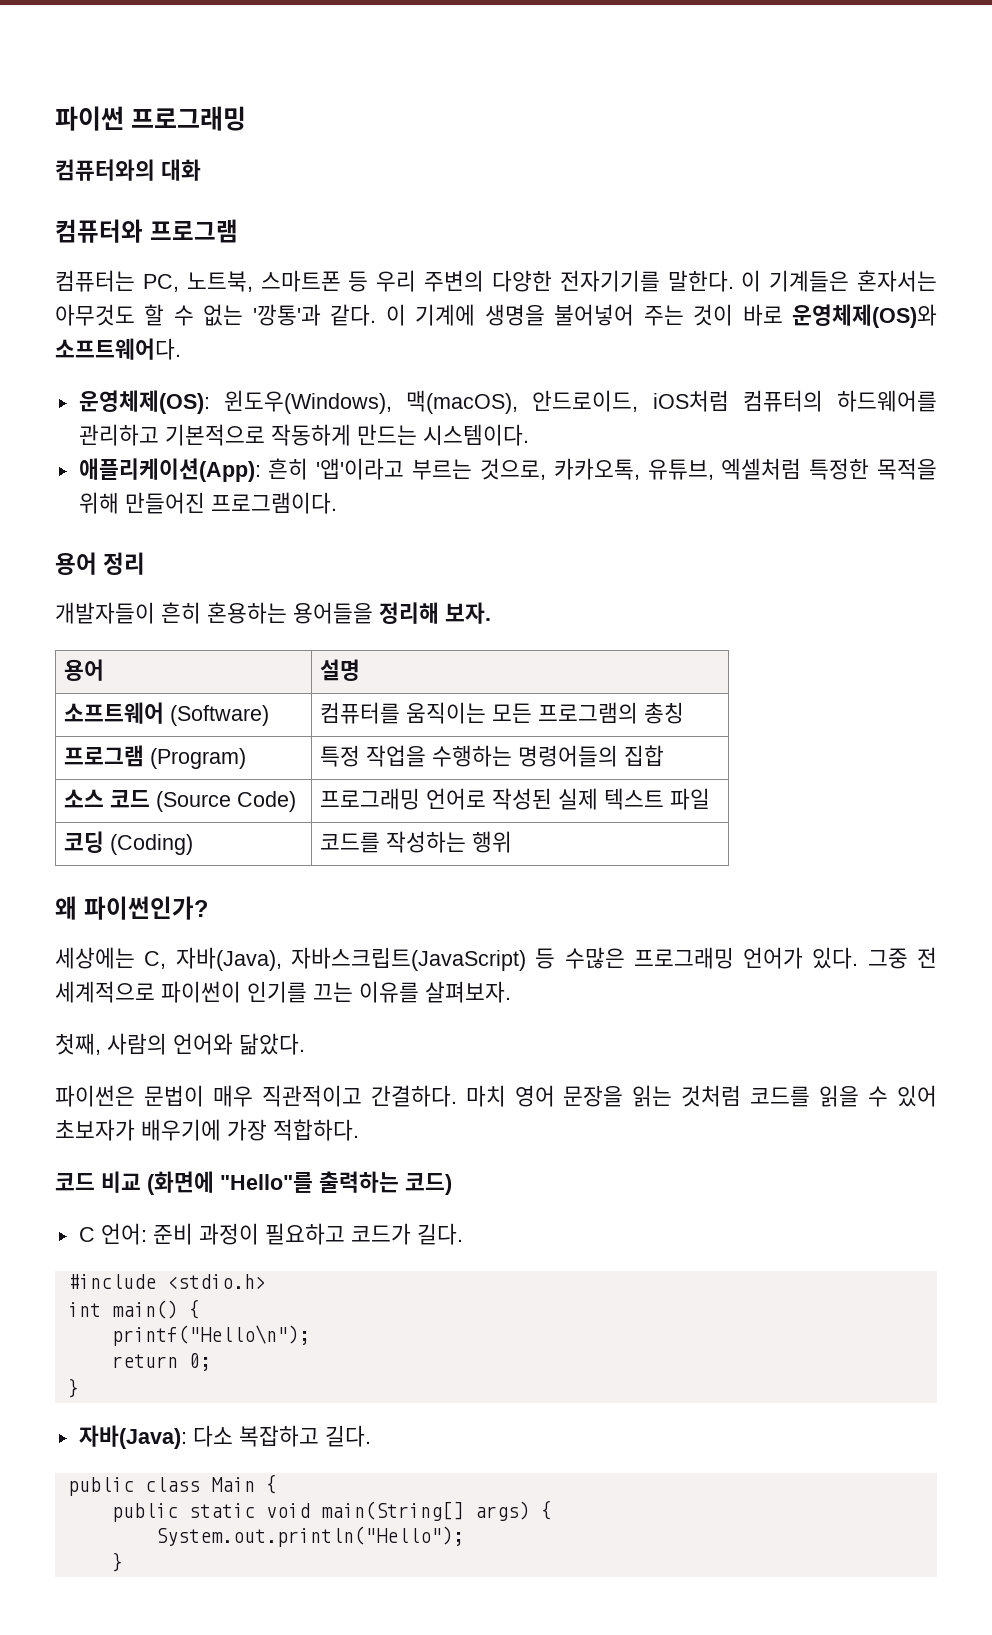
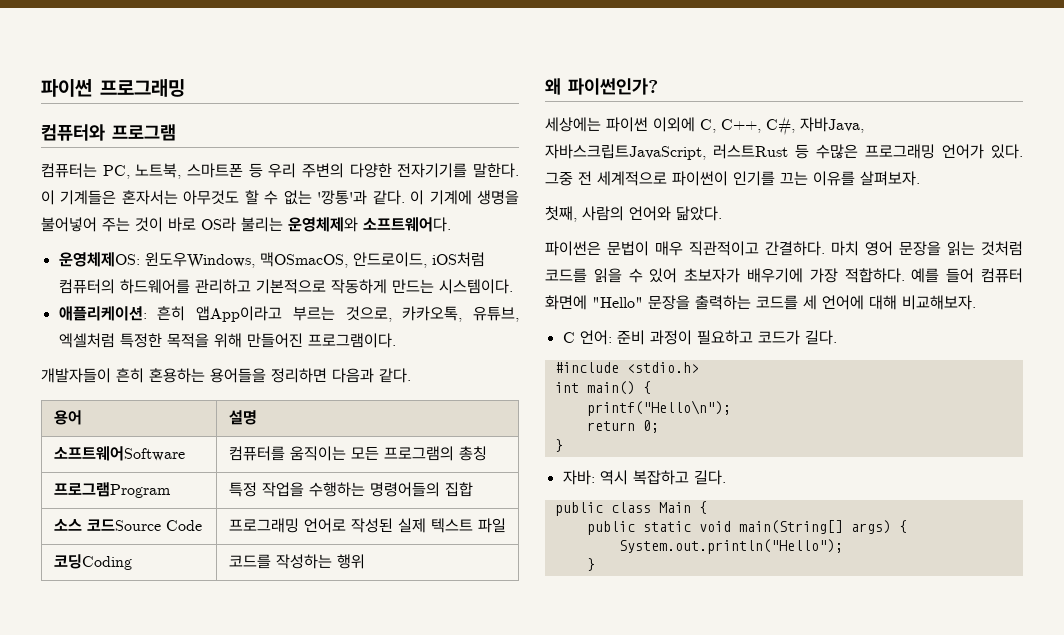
- 컴퓨터와의 대화
- 이 기계에 생명을 불어넣어 주는 것이 바로 운영체제(OS)와 소프트웨어다.
- 운영체제(OS): 윈도우(Windows), 맥(macOS), 안드로이드, iOS처럼 컴퓨터의 하드웨어를 관리하고 기본적으로 작동하게 만드는 시스템이다.
+ 이 기계에 생명을 불어넣어 주는 것이 바로 OS라 불리는 운영체제와 소프트웨어다.
+ 운영체제OS: 윈도우Windows, 맥OSmacOS, 안드로이드, iOS처럼 컴퓨터의 하드웨어를 관리하고 기본적으로 작동하게 만드는 시스템이다.
- 애플리케이션(App): 흔히 '앱'이라고 부르는 것으로, 카카오톡, 유튜브, 엑셀처럼 특정한 목적을 위해 만들어진 프로그램이다.
+ 애플리케이션: 흔히 앱App이라고 부르는 것으로, 카카오톡, 유튜브, 엑셀처럼 특정한 목적을 위해 만들어진 프로그램이다.
- 용어 정리
- 개발자들이 흔히 혼용하는 용어들을 정리해 보자.
+ 개발자들이 흔히 혼용하는 용어들을 정리하면 다음과 같다.
- 소프트웨어 (Software) | 컴퓨터를 움직이는 모든 프로그램의 총칭
+ 소프트웨어Software | 컴퓨터를 움직이는 모든 프로그램의 총칭
- 프로그램 (Program) | 특정 작업을 수행하는 명령어들의 집합
+ 프로그램Program | 특정 작업을 수행하는 명령어들의 집합
- 소스 코드 (Source Code) | 프로그래밍 언어로 작성된 실제 텍스트 파일
+ 소스 코드Source Code | 프로그래밍 언어로 작성된 실제 텍스트 파일
- 코딩 (Coding) | 코드를 작성하는 행위
+ 코딩Coding | 코드를 작성하는 행위
- 세상에는 C, 자바(Java), 자바스크립트(JavaScript) 등 수많은 프로그래밍 언어가 있다.
+ 세상에는 파이썬 이외에 C, C++, C#, 자바Java, 자바스크립트JavaScript, 러스트Rust 등 수많은 프로그래밍 언어가 있다.
- 마치 영어 문장을 읽는 것처럼 코드를 읽을 수 있어 초보자가 배우기에 가장 적합하다.
- 코드 비교 (화면에 "Hello"를 출력하는 코드)
+ 마치 영어 문장을 읽는 것처럼 코드를 읽을 수 있어 초보자가 배우기에 가장 적합하다. 예를 들어 컴퓨터 화면에 "Hello" 문장을 출력하는 코드를 세 언어에 대해 비교해보자.
- 자바(Java): 다소 복잡하고 길다.
+ 자바: 역시 복잡하고 길다.

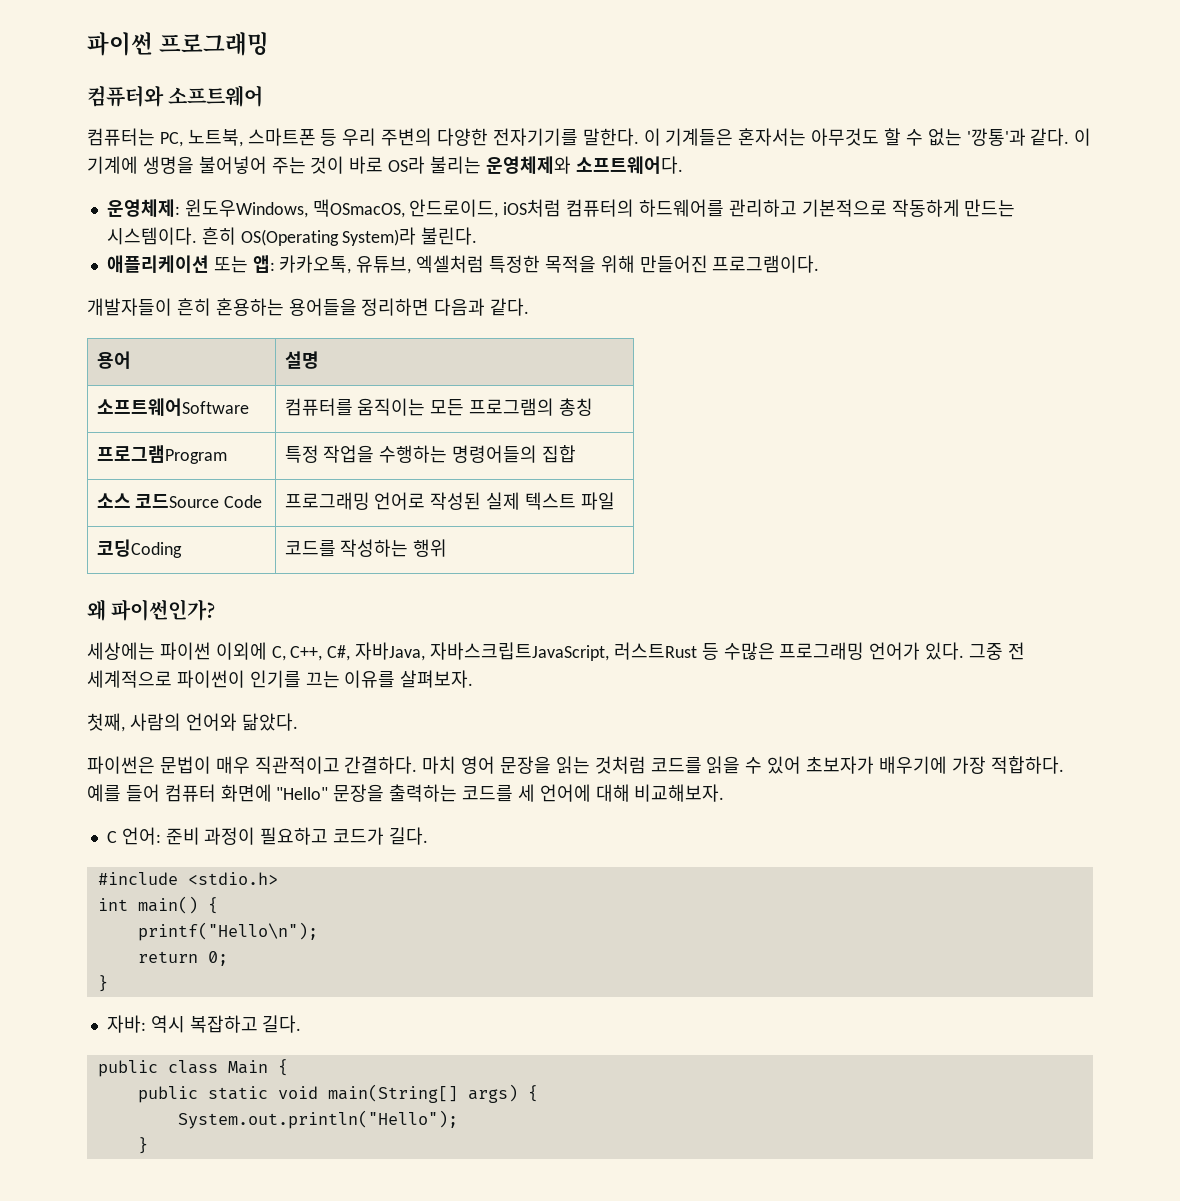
- 컴퓨터와 프로그램
+ 컴퓨터와 소프트웨어
- 운영체제OS: 윈도우Windows, 맥OSmacOS, 안드로이드, iOS처럼 컴퓨터의 하드웨어를 관리하고 기본적으로 작동하게 만드는 시스템이다.
- 애플리케이션: 흔히 앱App이라고 부르는 것으로, 카카오톡, 유튜브, 엑셀처럼 특정한 목적을 위해 만들어진 프로그램이다.
+ 운영체제: 윈도우Windows, 맥OSmacOS, 안드로이드, iOS처럼 컴퓨터의 하드웨어를 관리하고 기본적으로 작동하게 만드는 시스템이다. 흔히 OS(Operating System)라 불린다.
+ 애플리케이션 또는 앱: 카카오톡, 유튜브, 엑셀처럼 특정한 목적을 위해 만들어진 프로그램이다.

